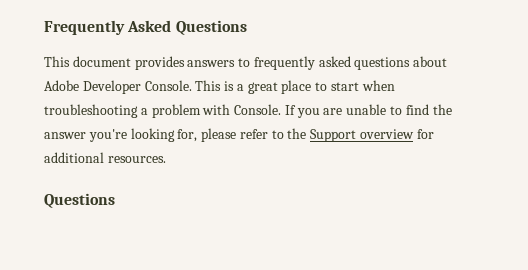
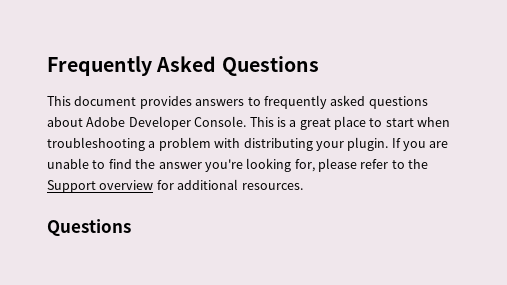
- This is a great place to start when troubleshooting a problem with Console.
+ This is a great place to start when troubleshooting a problem with distributing your plugin.

